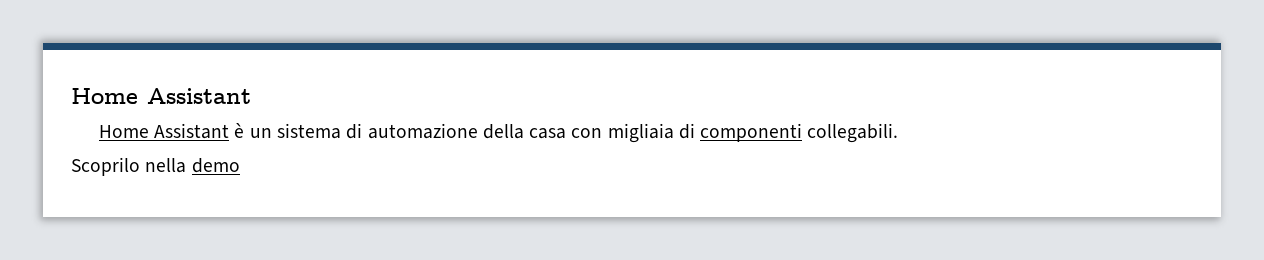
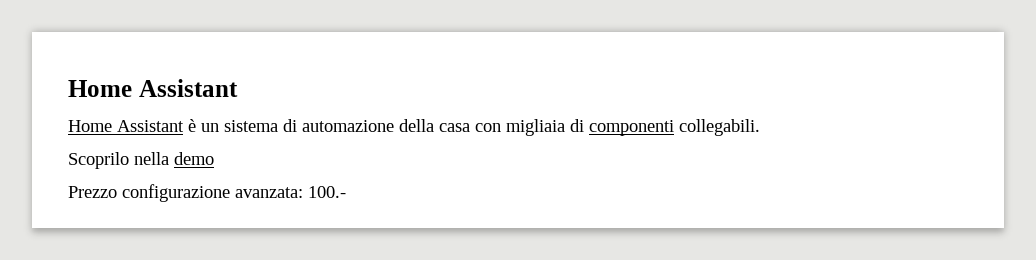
+ Prezzo configurazione avanzata: 100.-

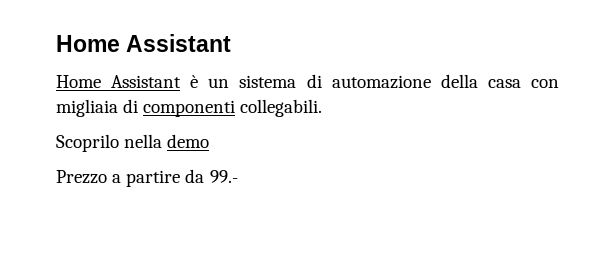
- Prezzo configurazione avanzata: 100.-
+ Prezzo a partire da 99.-

